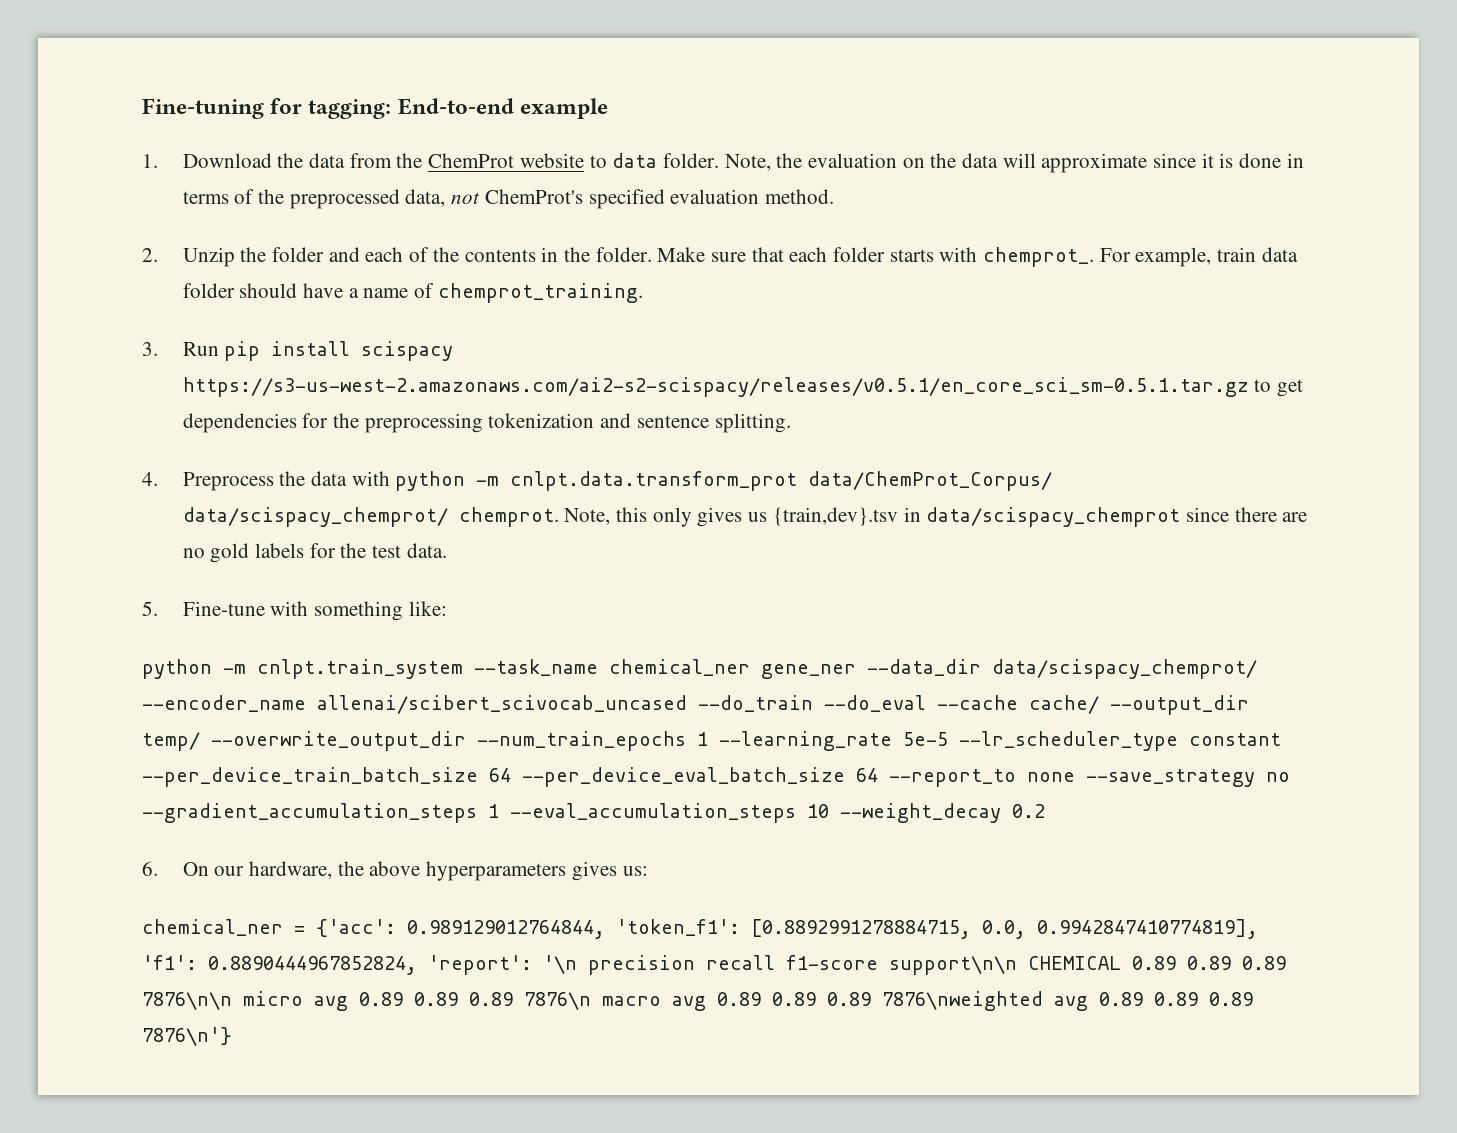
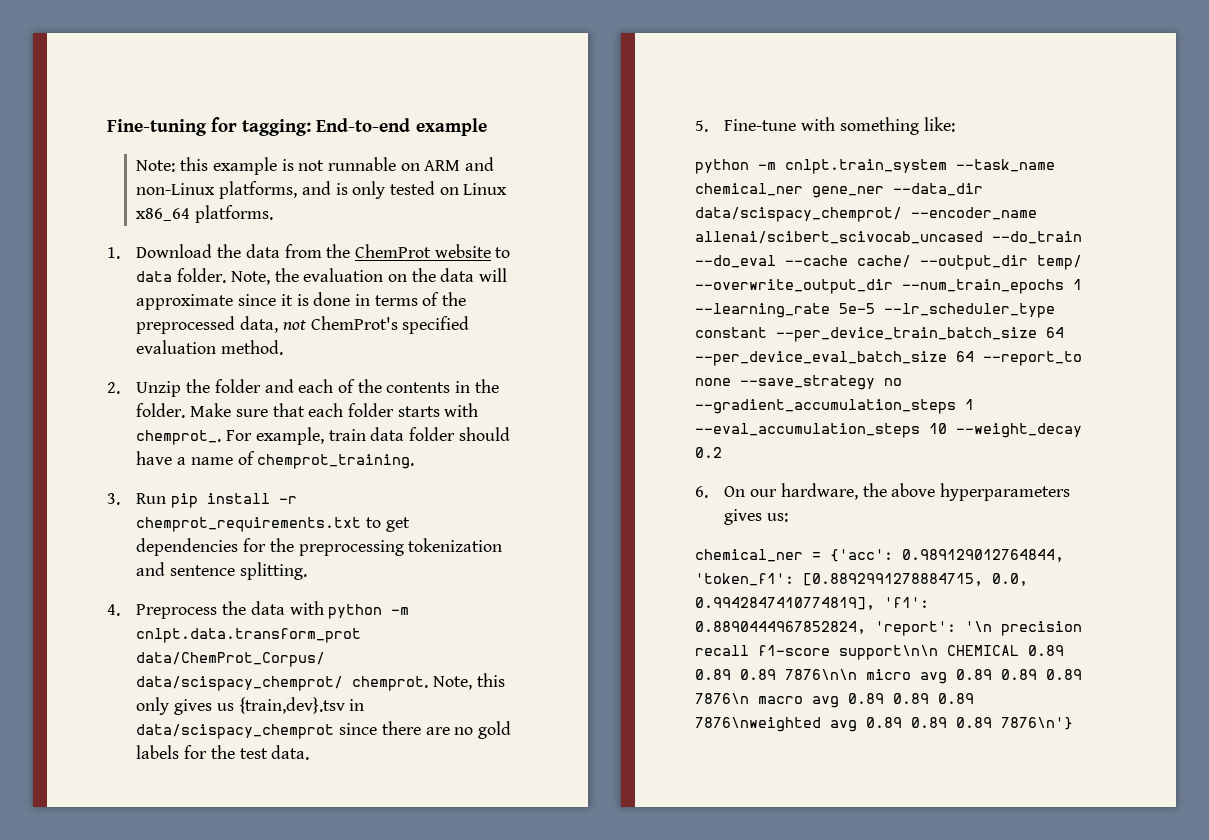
+ Note: this example is not runnable on ARM and non-Linux platforms, and is only tested on Linux x86_64 platforms.
- 3. Run pip install scispacy https://s3-us-west-2.amazonaws.com/ai2-s2-scispacy/releases/v0.5.1/en_core_sci_sm-0.5.1.tar.gz to get dependencies for the preprocessing tokenization and sentence splitting.
+ 3. Run pip install -r chemprot_requirements.txt to get dependencies for the preprocessing tokenization and sentence splitting.

